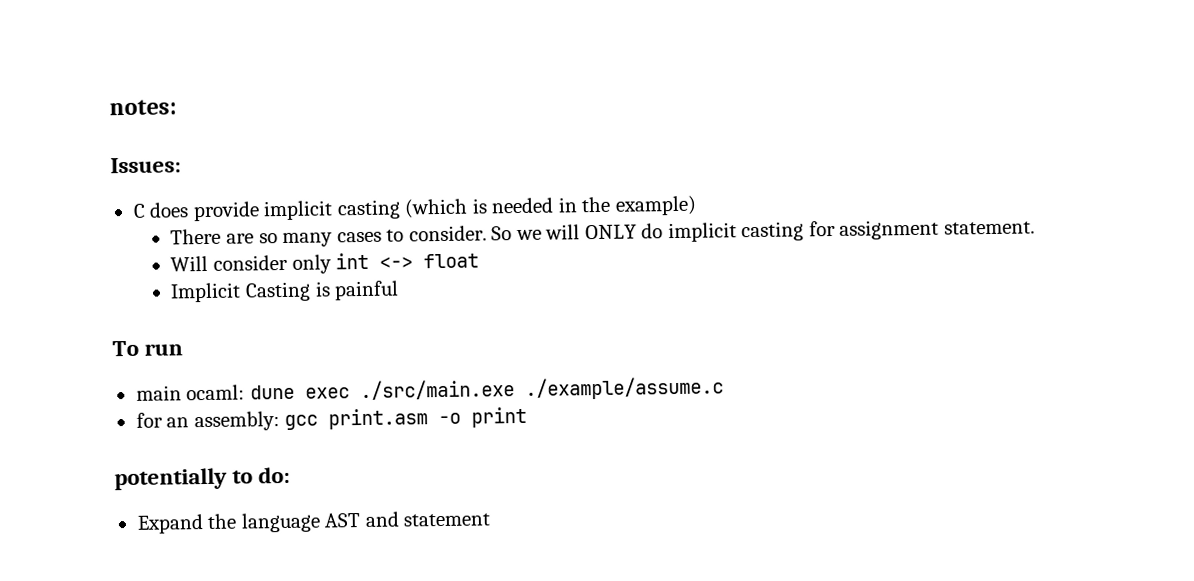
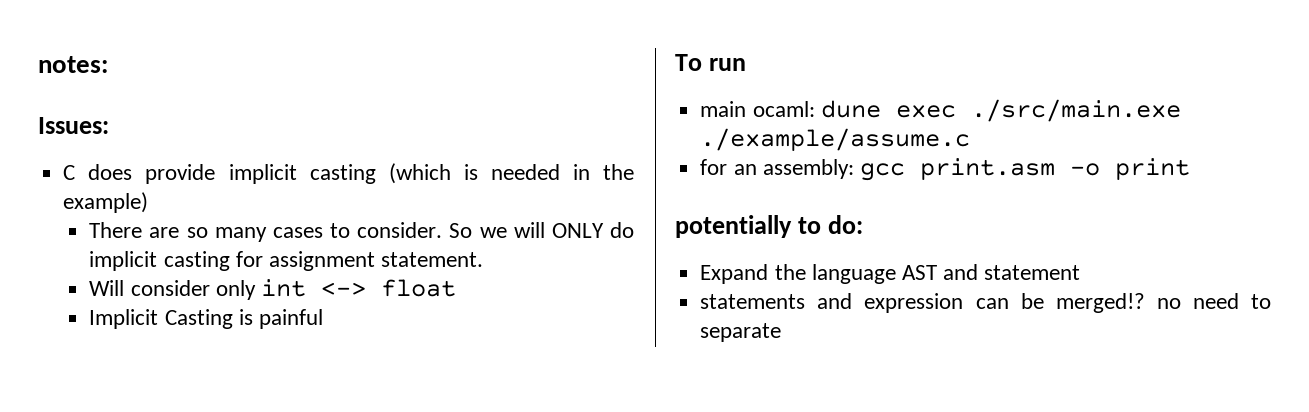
+ statements and expression can be merged!? no need to separate

